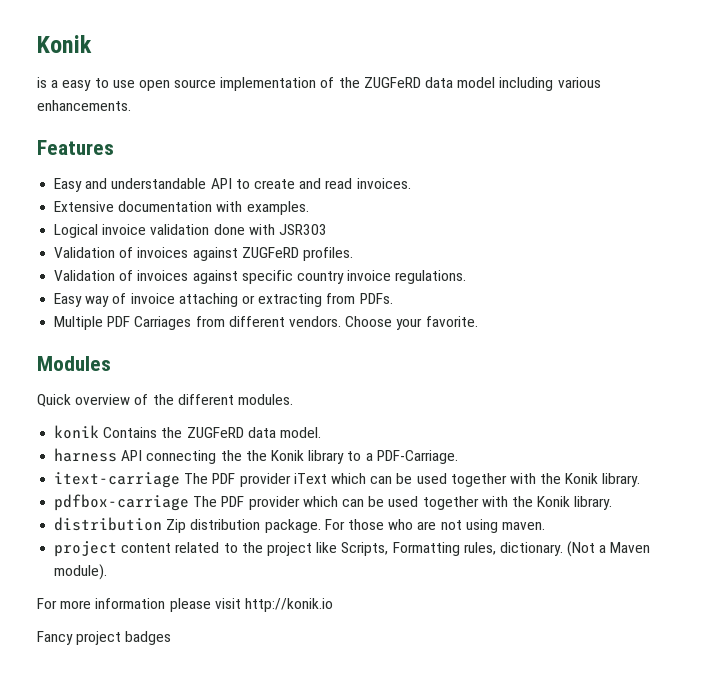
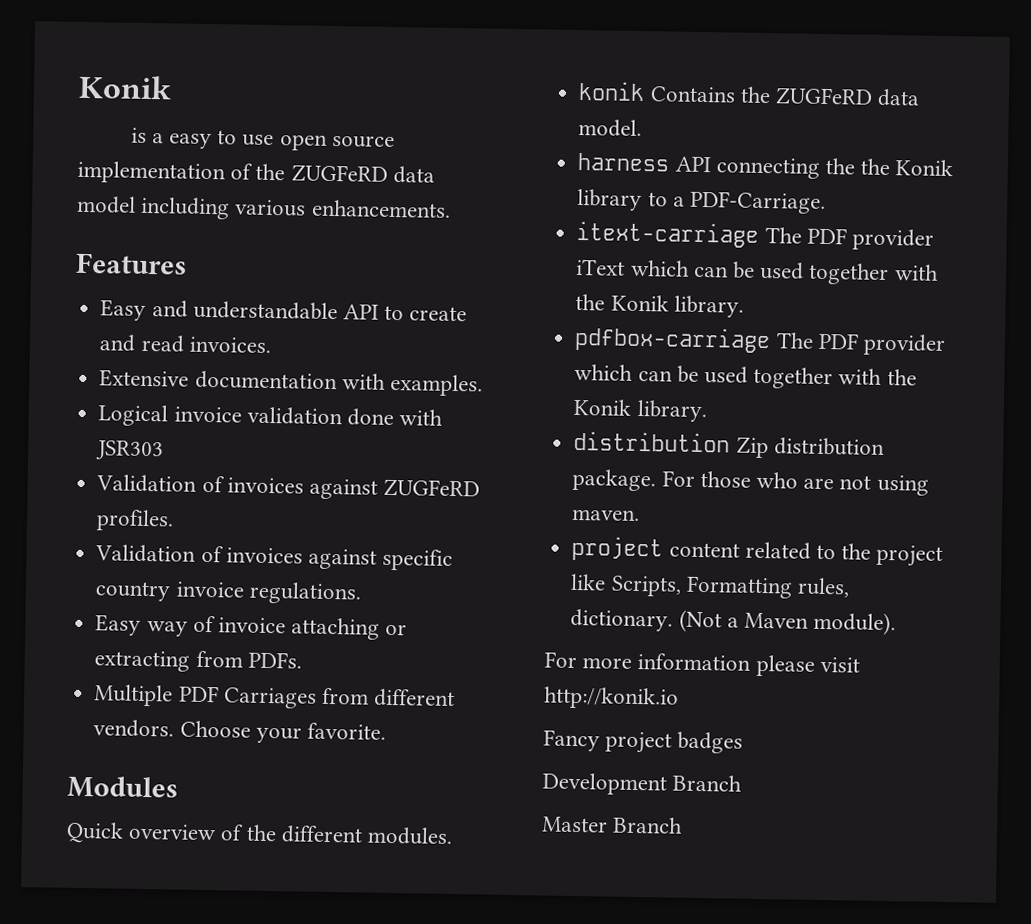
+ Development Branch
+ Master Branch

